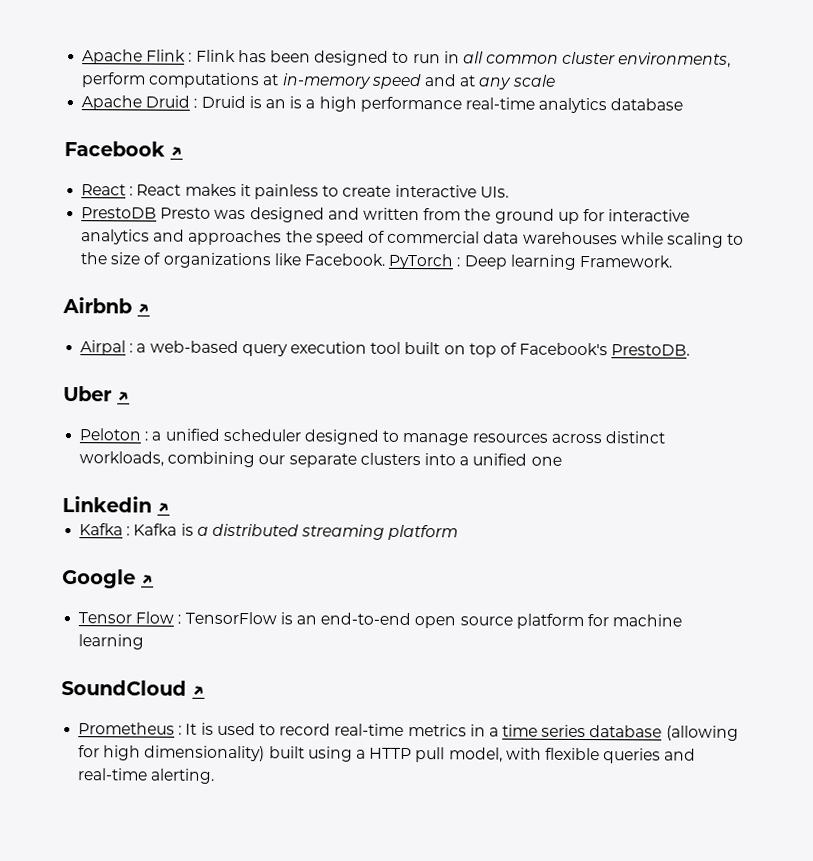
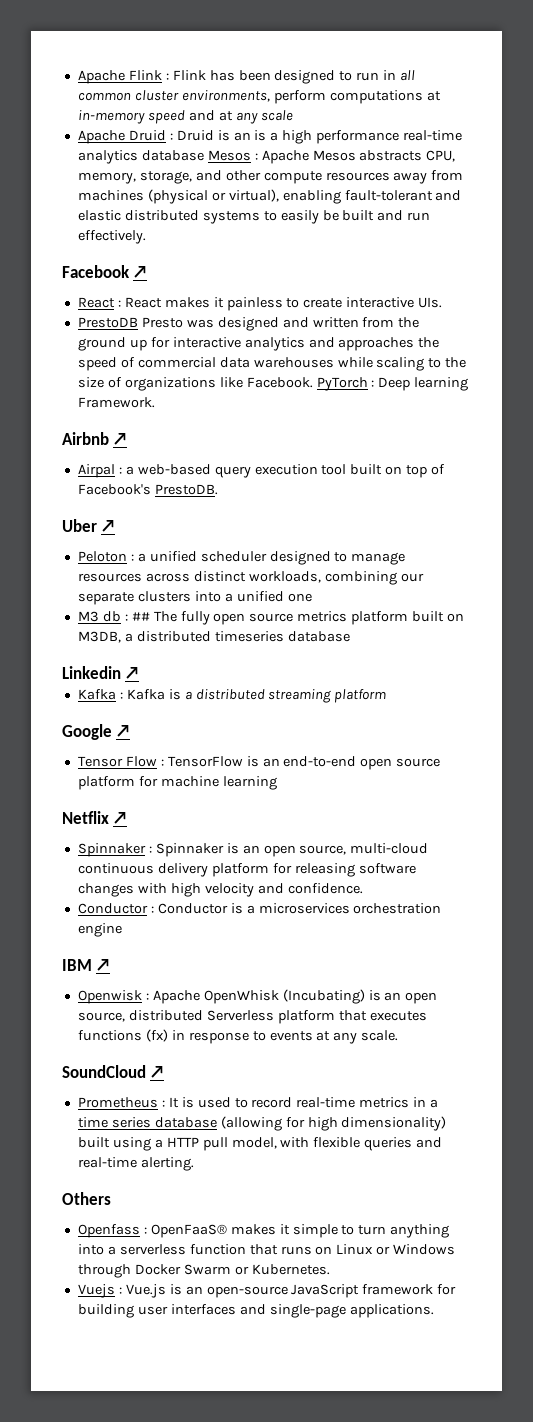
- Apache Druid : Druid is an is a high performance real-time analytics database
+ Apache Druid : Druid is an is a high performance real-time analytics database Mesos : Apache Mesos abstracts CPU, memory, storage, and other compute resources away from machines (physical or virtual), enabling fault-tolerant and elastic distributed systems to easily be built and run effectively.
+ M3 db : ## The fully open source metrics platform built on M3DB, a distributed timeseries database
+ Netflix ↗
+ Spinnaker : Spinnaker is an open source, multi-cloud continuous delivery platform for releasing software changes with high velocity and confidence.
+ Conductor : Conductor is a microservices orchestration engine
+ IBM ↗
+ Openwisk : Apache OpenWhisk (Incubating) is an open source, distributed Serverless platform that executes functions (fx) in response to events at any scale.
+ Others
+ Openfass : OpenFaaS® makes it simple to turn anything into a serverless function that runs on Linux or Windows through Docker Swarm or Kubernetes.
+ Vuejs : Vue.js is an open-source JavaScript framework for building user interfaces and single-page applications.

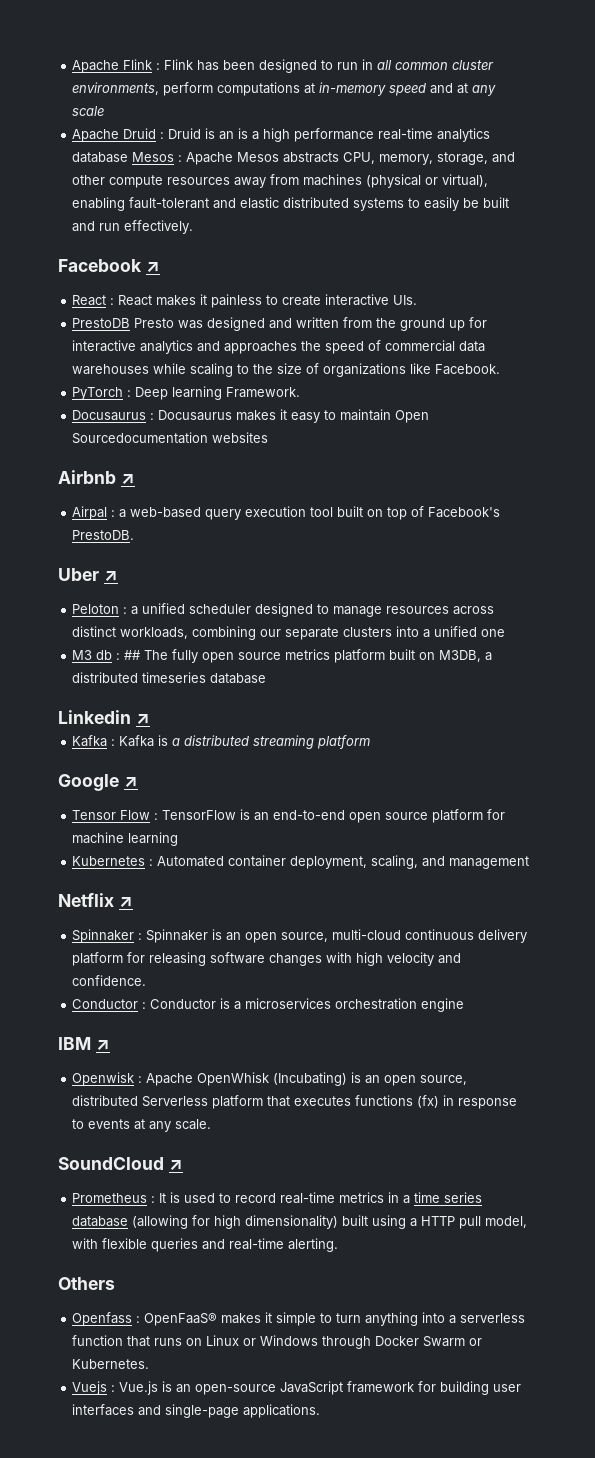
- PrestoDB Presto was designed and written from the ground up for interactive analytics and approaches the speed of commercial data warehouses while scaling to the size of organizations like Facebook. PyTorch : Deep learning Framework.
+ PrestoDB Presto was designed and written from the ground up for interactive analytics and approaches the speed of commercial data warehouses while scaling to the size of organizations like Facebook.
+ PyTorch : Deep learning Framework.
+ Docusaurus : Docusaurus makes it easy to maintain Open Sourcedocumentation websites
+ Kubernetes : Automated container deployment, scaling, and management

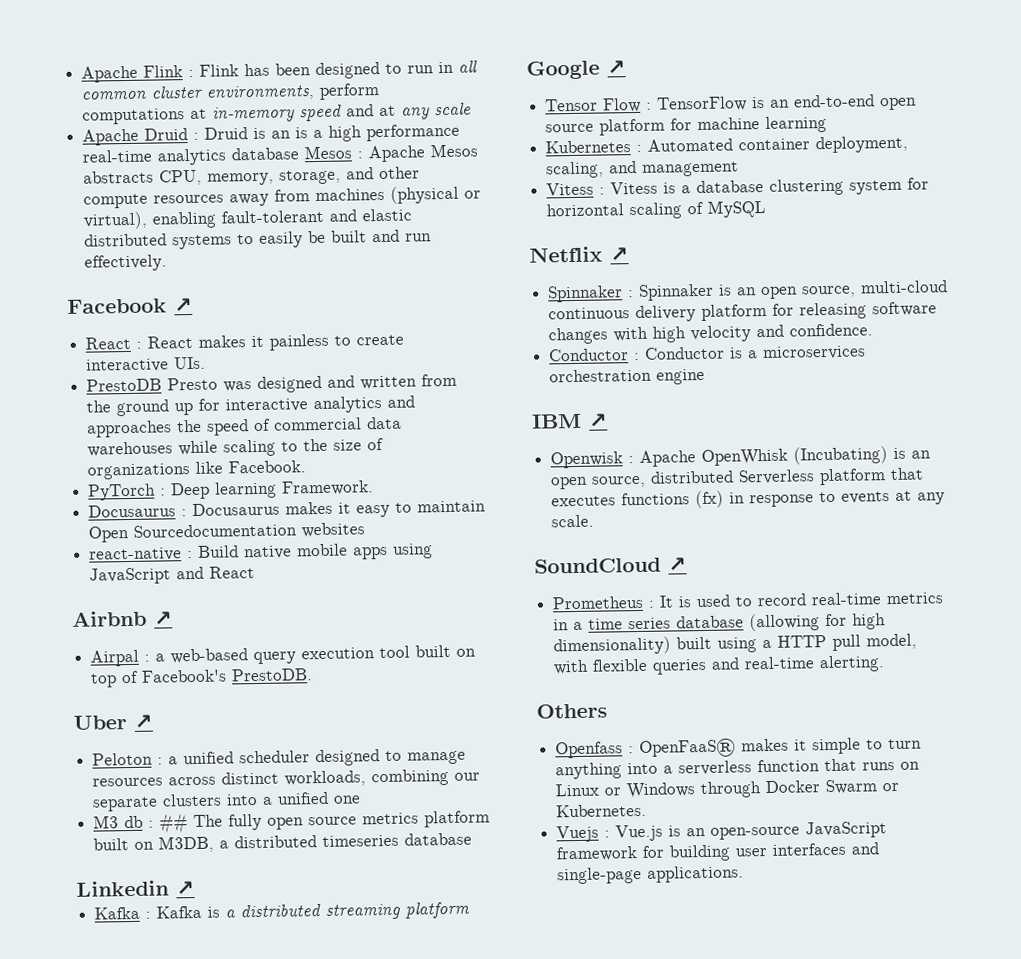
+ react-native : Build native mobile apps using JavaScript and React
+ Vitess : Vitess is a database clustering system for horizontal scaling of MySQL

